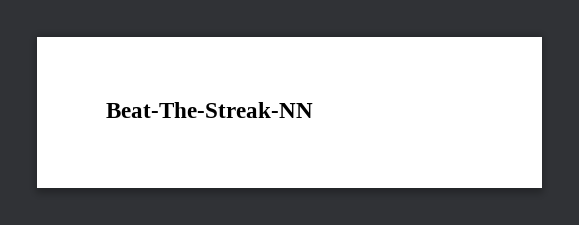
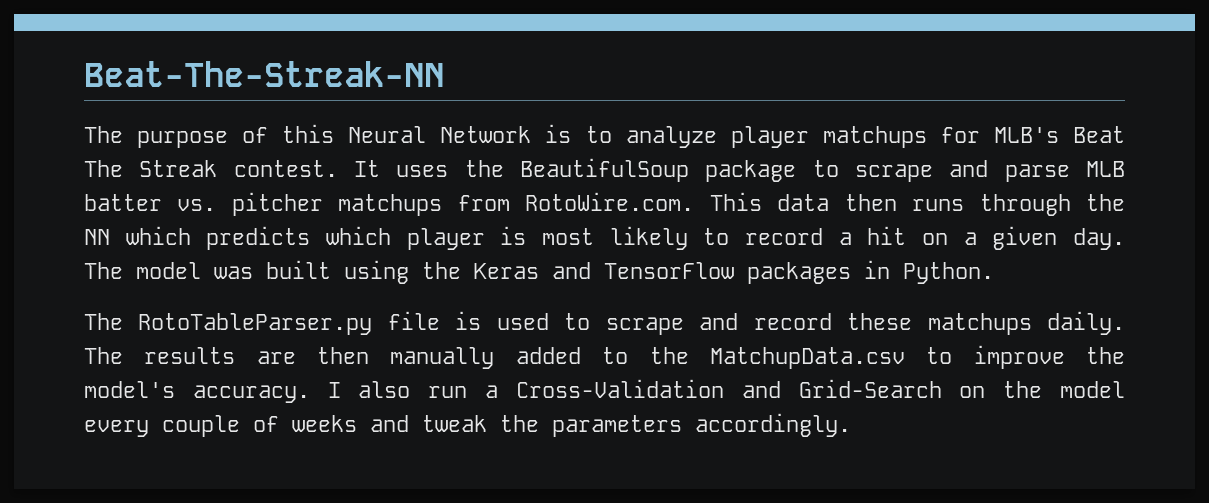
+ The purpose of this Neural Network is to analyze player matchups for MLB's Beat The Streak contest. It uses the BeautifulSoup package to scrape and parse MLB batter vs. pitcher matchups from RotoWire.com. This data then runs through the NN which predicts which player is most likely to record a hit on a given day. The model was built using the Keras and TensorFlow packages in Python.
+ The RotoTableParser.py file is used to scrape and record these matchups daily. The results are then manually added to the MatchupData.csv to improve the model's accuracy. I also run a Cross-Validation and Grid-Search on the model every couple of weeks and tweak the parameters accordingly.

